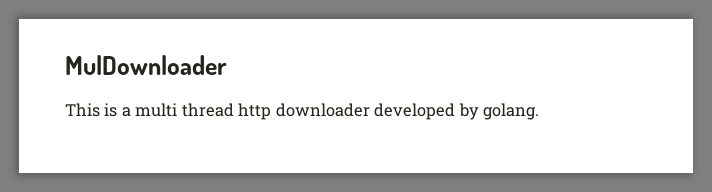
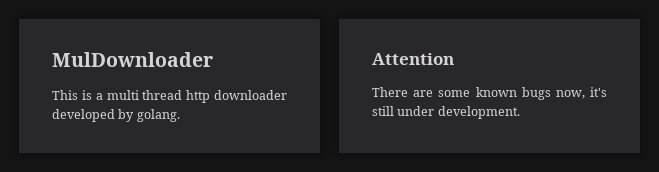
+ Attention
+ There are some known bugs now, it's still under development.

